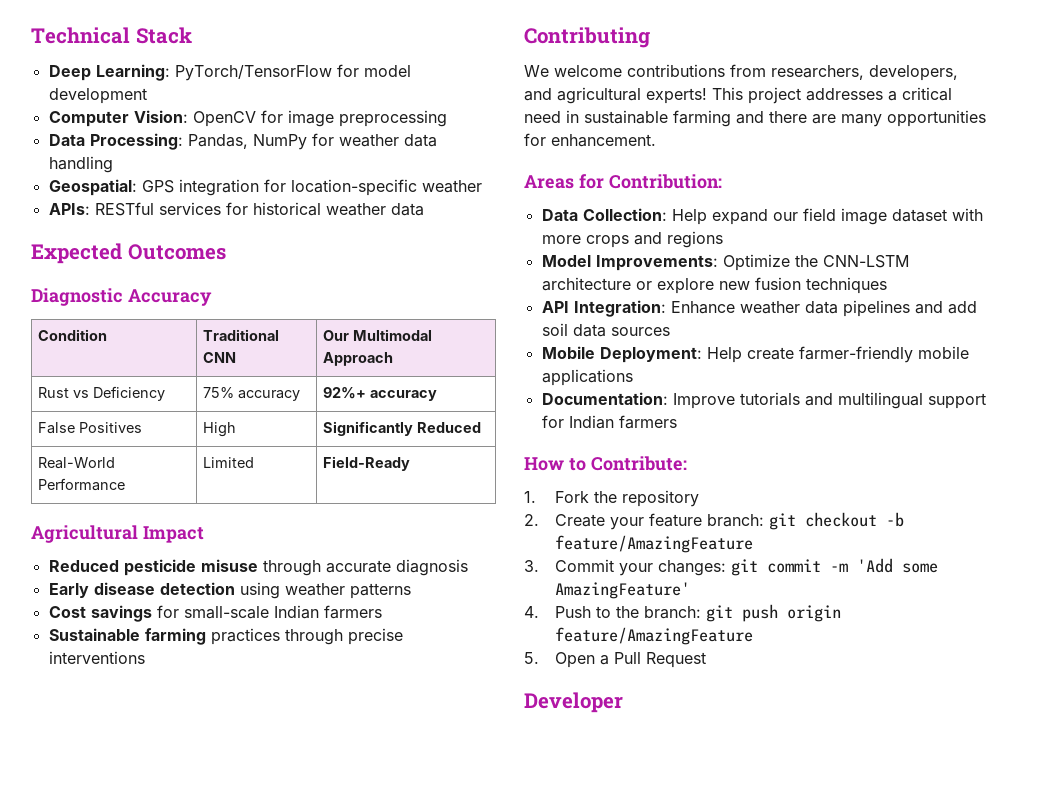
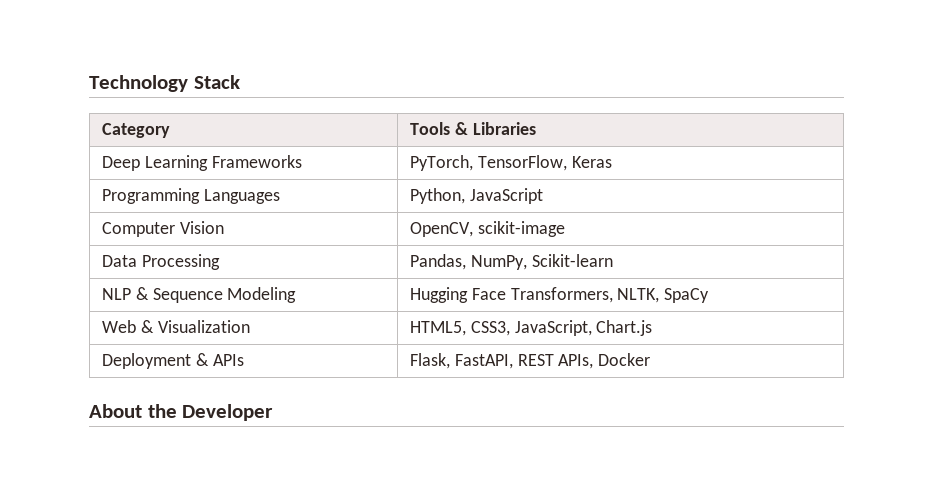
- Technical Stack
+ Technology Stack
- Deep Learning: PyTorch/TensorFlow for model development
- Computer Vision: OpenCV for image preprocessing
- Data Processing: Pandas, NumPy for weather data handling
- Geospatial: GPS integration for location-specific weather
- APIs: RESTful services for historical weather data
- Expected Outcomes
- Diagnostic Accuracy
- Condition | Traditional CNN | Our Multimodal Approach
- Rust vs Deficiency | 75% accuracy | 92%+ accuracy
- False Positives | High | Significantly Reduced
- Real-World Performance | Limited | Field-Ready
- Agricultural Impact
- Reduced pesticide misuse through accurate diagnosis
- Early disease detection using weather patterns
- Cost savings for small-scale Indian farmers
- Sustainable farming practices through precise interventions
- Contributing
- We welcome contributions from researchers, developers, and agricultural experts! This project addresses a critical need in sustainable farming and there are many opportunities for enhancement.
- Areas for Contribution:
- Data Collection: Help expand our field image dataset with more crops and regions
- Model Improvements: Optimize the CNN-LSTM architecture or explore new fusion techniques
- API Integration: Enhance weather data pipelines and add soil data sources
- Mobile Deployment: Help create farmer-friendly mobile applications
- Documentation: Improve tutorials and multilingual support for Indian farmers
- How to Contribute:
- 1. Fork the repository
- 2. Create your feature branch: git checkout -b feature/AmazingFeature
- 3. Commit your changes: git commit -m 'Add some AmazingFeature'
- 4. Push to the branch: git push origin feature/AmazingFeature
- 5. Open a Pull Request
- Developer
+ Category | Tools & Libraries
+ Deep Learning Frameworks | PyTorch, TensorFlow, Keras
+ Programming Languages | Python, JavaScript
+ Computer Vision | OpenCV, scikit-image
+ Data Processing | Pandas, NumPy, Scikit-learn
+ NLP & Sequence Modeling | Hugging Face Transformers, NLTK, SpaCy
+ Web & Visualization | HTML5, CSS3, JavaScript, Chart.js
+ Deployment & APIs | Flask, FastAPI, REST APIs, Docker
+ About the Developer

